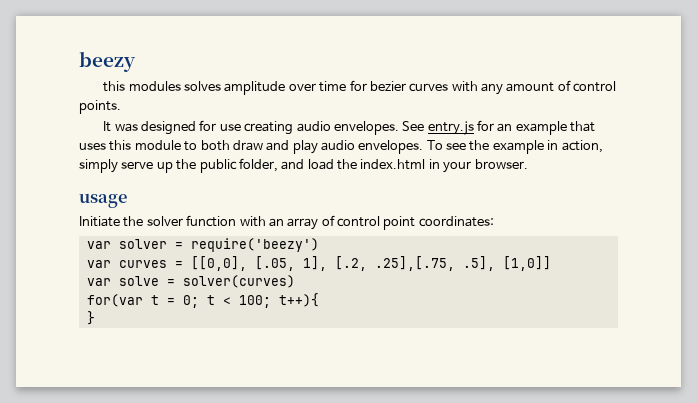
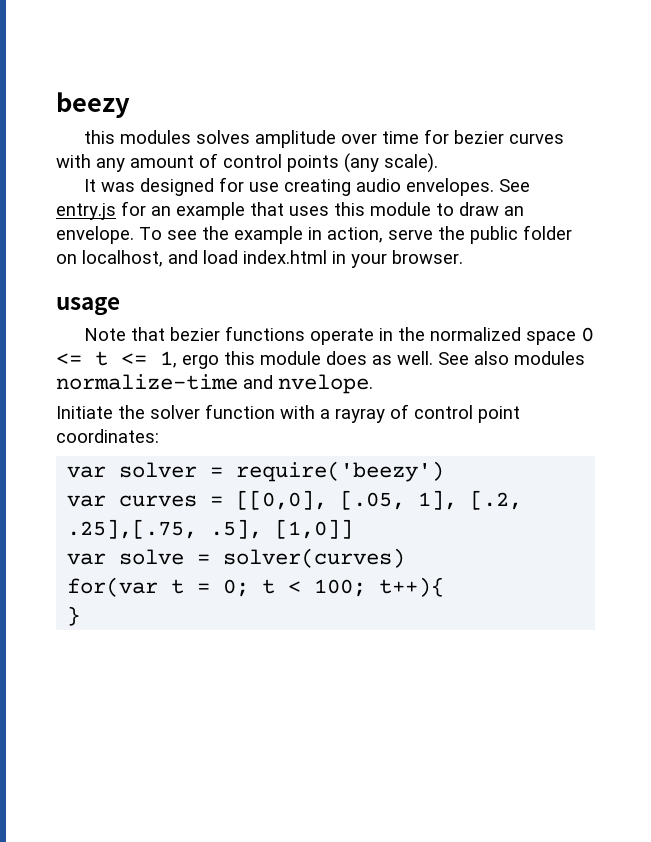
- this modules solves amplitude over time for bezier curves with any amount of control points.
+ this modules solves amplitude over time for bezier curves with any amount of control points (any scale).
- See entry.js for an example that uses this module to both draw and play audio envelopes.
+ See entry.js for an example that uses this module to draw an envelope.
- To see the example in action, simply serve up the public folder, and load the index.html in your browser.
+ To see the example in action, serve the public folder on localhost, and load index.html in your browser.
+ Note that bezier functions operate in the normalized space 0 <= t <= 1, ergo this module does as well. See also modules normalize-time and nvelope.
- Initiate the solver function with an array of control point coordinates:
+ Initiate the solver function with a rayray of control point coordinates:

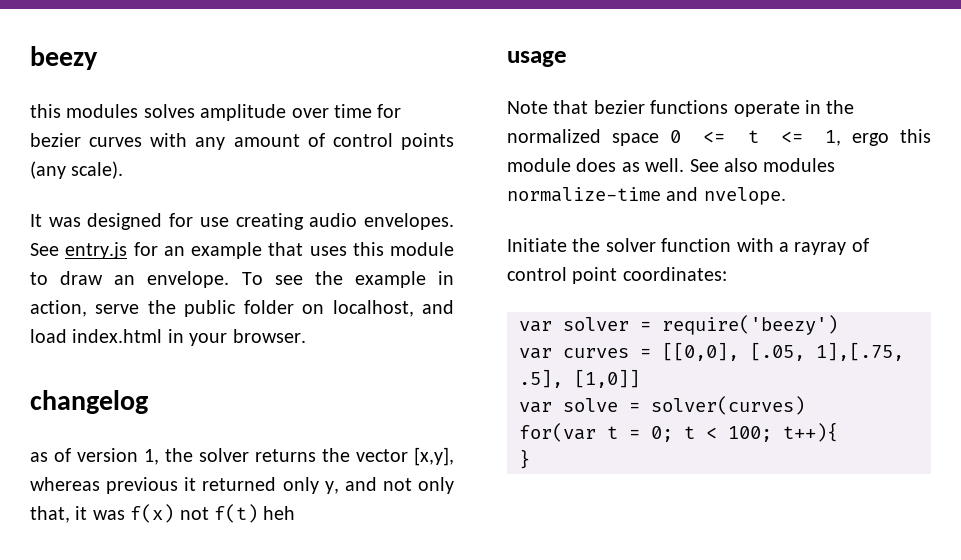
+ changelog
+ as of version 1, the solver returns the vector [x,y], whereas previous it returned only y, and not only that, it was f(x) not f(t) heh
- var curves = [[0,0], [.05, 1], [.2, .25],[.75, .5], [1,0]]
+ var curves = [[0,0], [.05, 1],[.75, .5], [1,0]]

